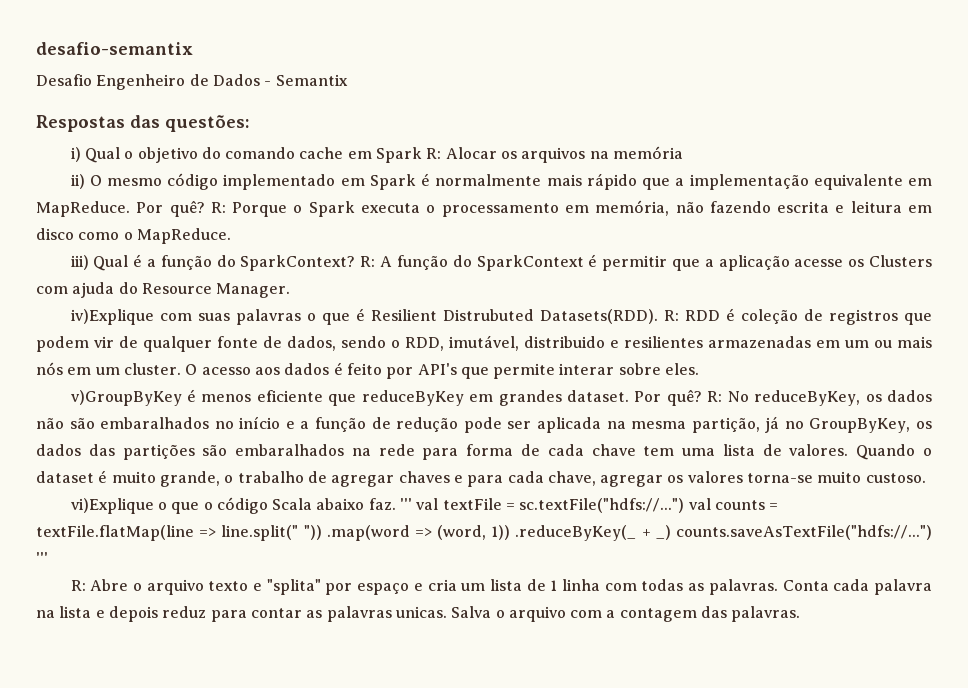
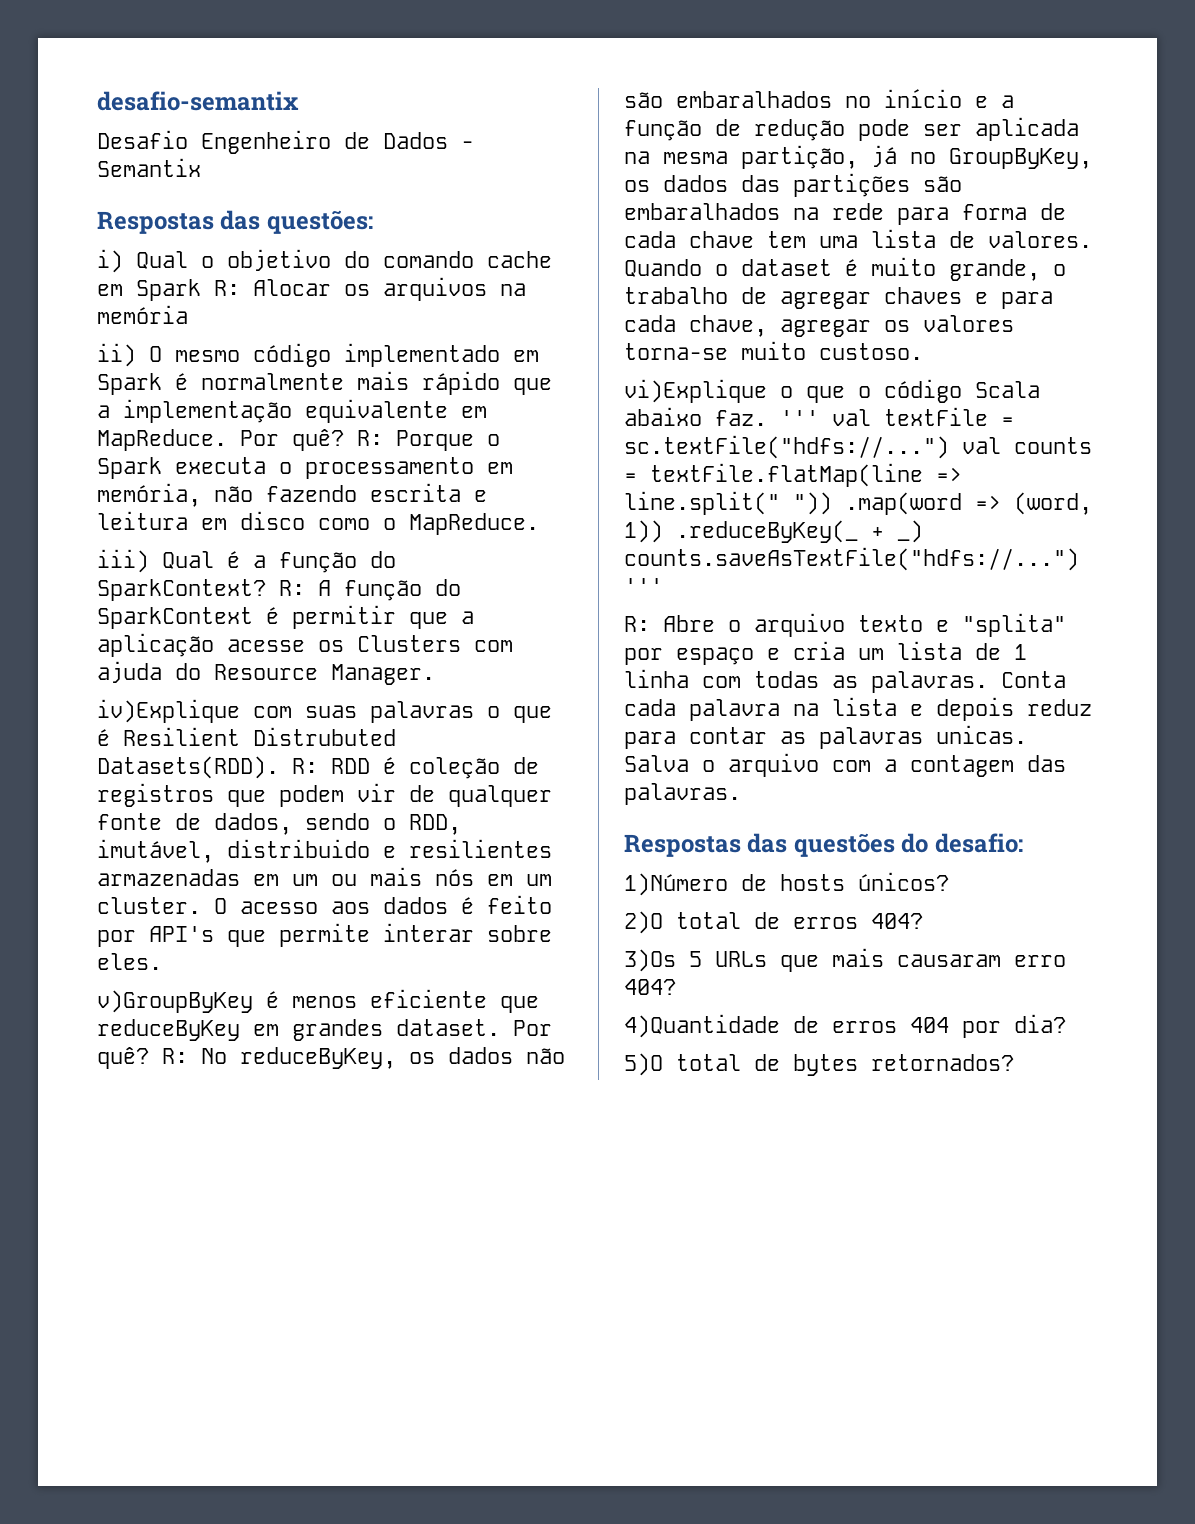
+ Respostas das questões do desafio:
+ 1)Número de hosts únicos?
+ 2)O total de erros 404?
+ 3)Os 5 URLs que mais causaram erro 404?
+ 4)Quantidade de erros 404 por dia?
+ 5)O total de bytes retornados?

